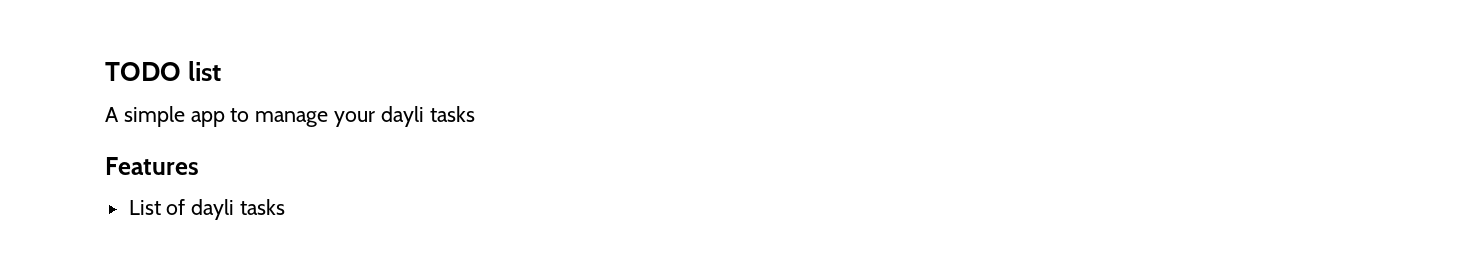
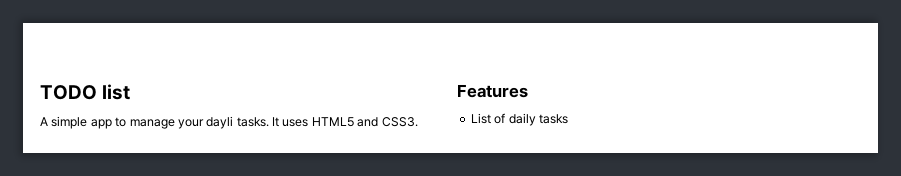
- A simple app to manage your dayli tasks
+ A simple app to manage your dayli tasks. It uses HTML5 and CSS3.
- List of dayli tasks
+ List of daily tasks

